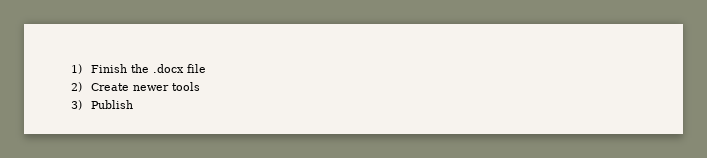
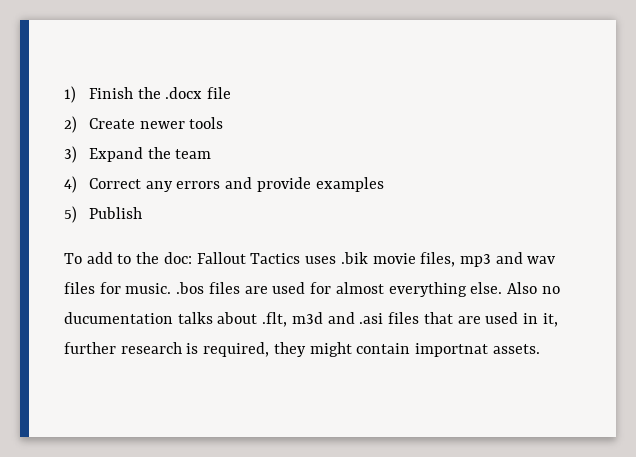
- 3) Publish
+ 3) Expand the team
+ 4) Correct any errors and provide examples
+ 5) Publish
+ To add to the doc: Fallout Tactics uses .bik movie files, mp3 and wav files for music. .bos files are used for almost everything else. Also no ducumentation talks about .flt, m3d and .asi files that are used in it, further research is required, they might contain importnat assets.

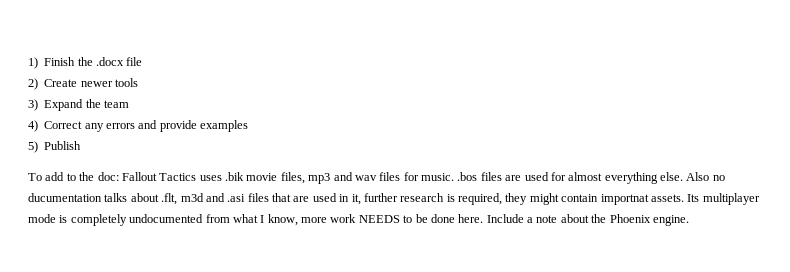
+ Its multiplayer mode is completely undocumented from what I know, more work NEEDS to be done here. Include a note about the Phoenix engine.

